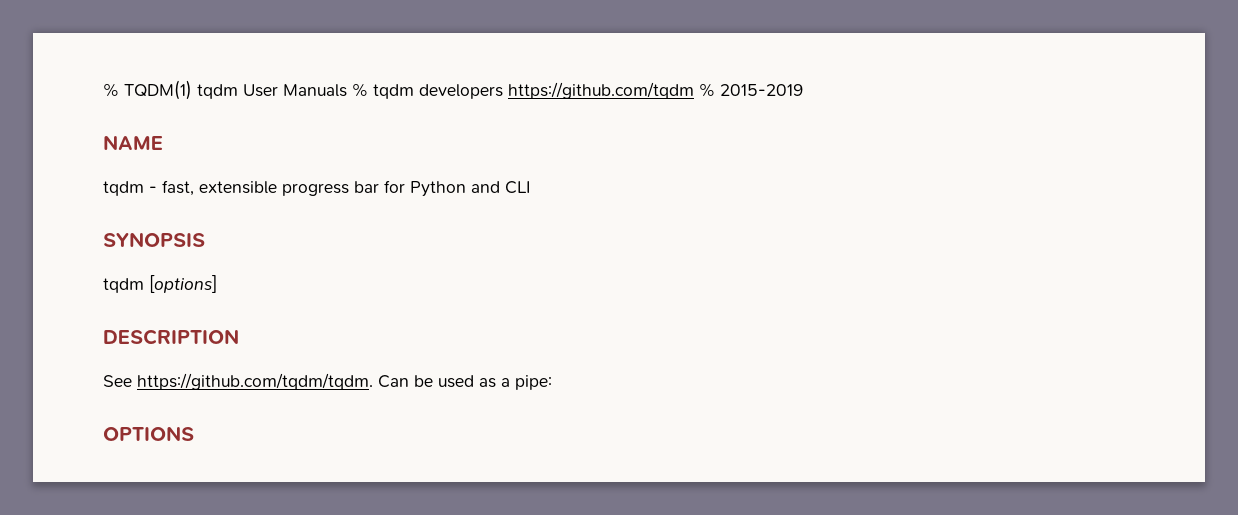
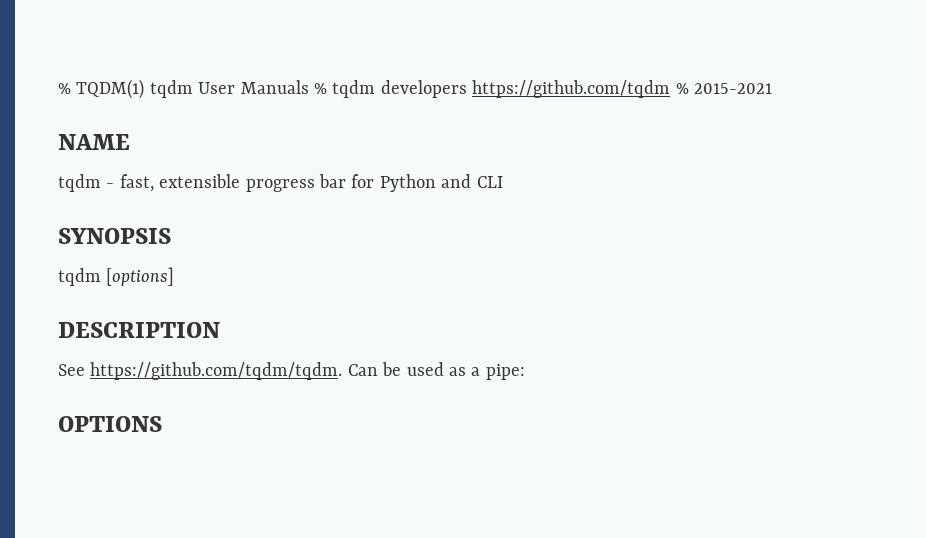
- % TQDM(1) tqdm User Manuals % tqdm developers https://github.com/tqdm % 2015-2019
+ % TQDM(1) tqdm User Manuals % tqdm developers https://github.com/tqdm % 2015-2021

